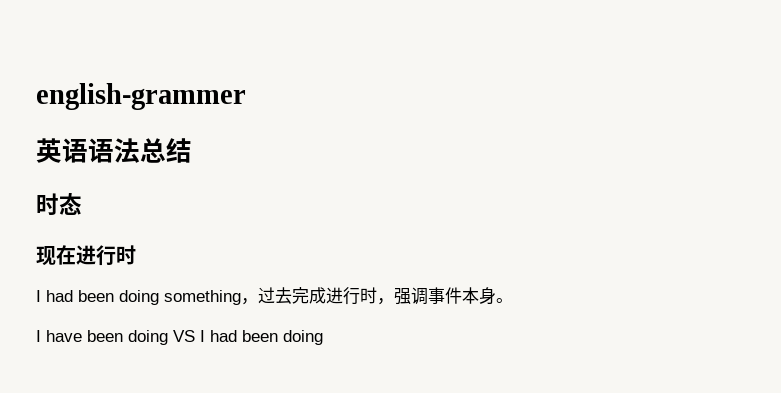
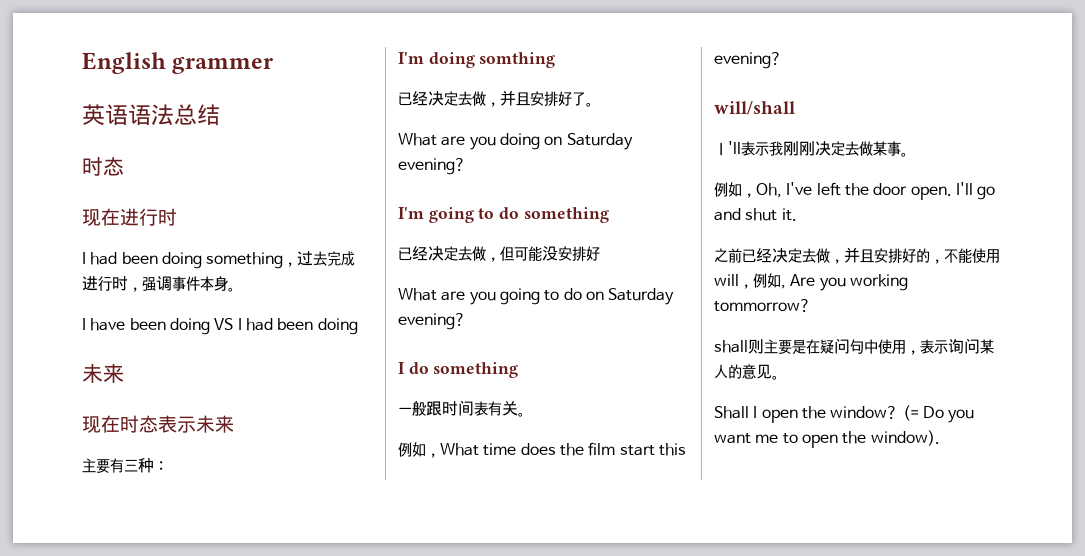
- english-grammer
+ English grammer
  I have been doing VS I had been doing
+ 未来
+ 现在时态表示未来
+ 主要有三种：
+ I'm doing somthing
+ 已经决定去做，并且安排好了。
+ What are you doing on Saturday evening?
+ I'm going to do something
+ 已经决定去做，但可能没安排好
+ What are you going to do on Saturday evening?
+ I do something
+ 一般跟时间表有关。
+ 例如，What time does the film start this evening?
+ will/shall
+ Ｉ'll表示我刚刚决定去做某事。
+ 例如，Oh, I've left the door open. I'll go and shut it.
+ 之前已经决定去做，并且安排好的，不能使用will，例如, Are you working tommorrow?
+ shall则主要是在疑问句中使用，表示询问某人的意见。
+ Shall I open the window? (= Do you want me to open the window).

